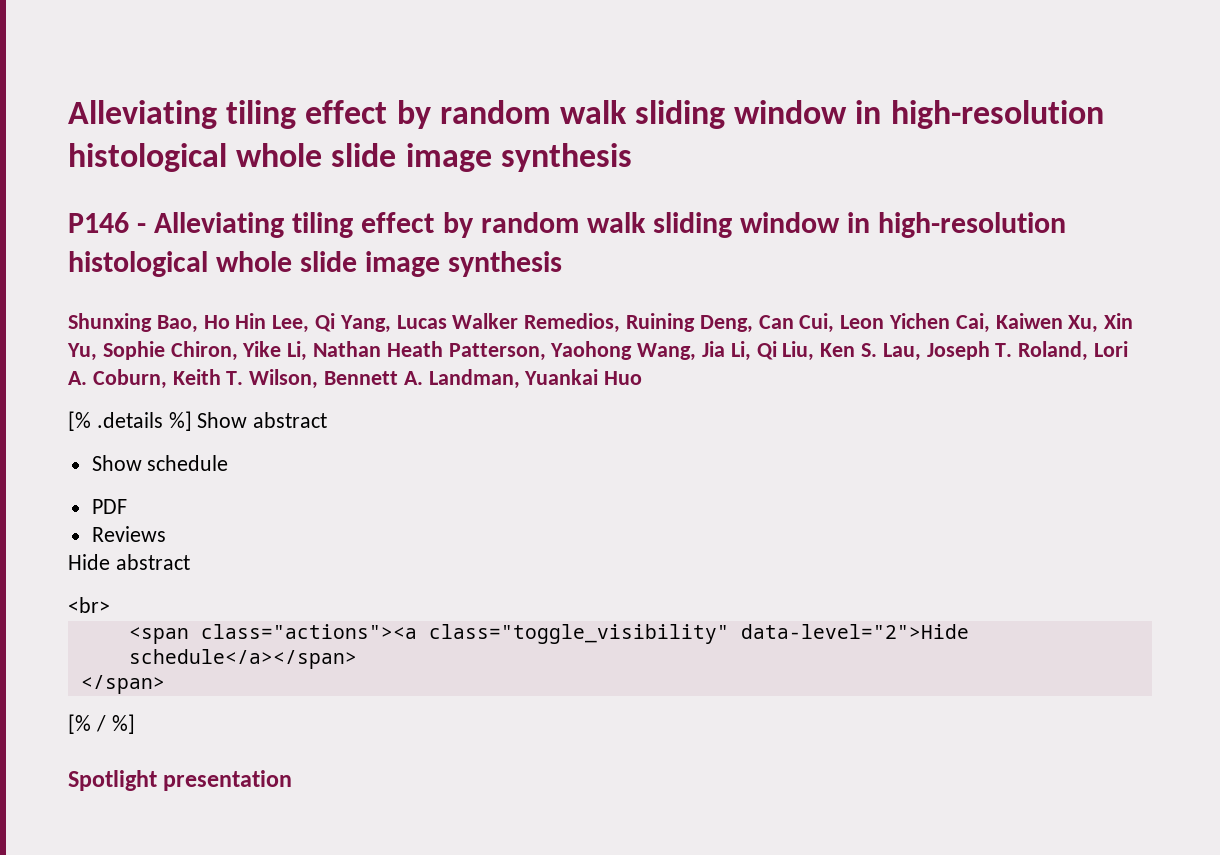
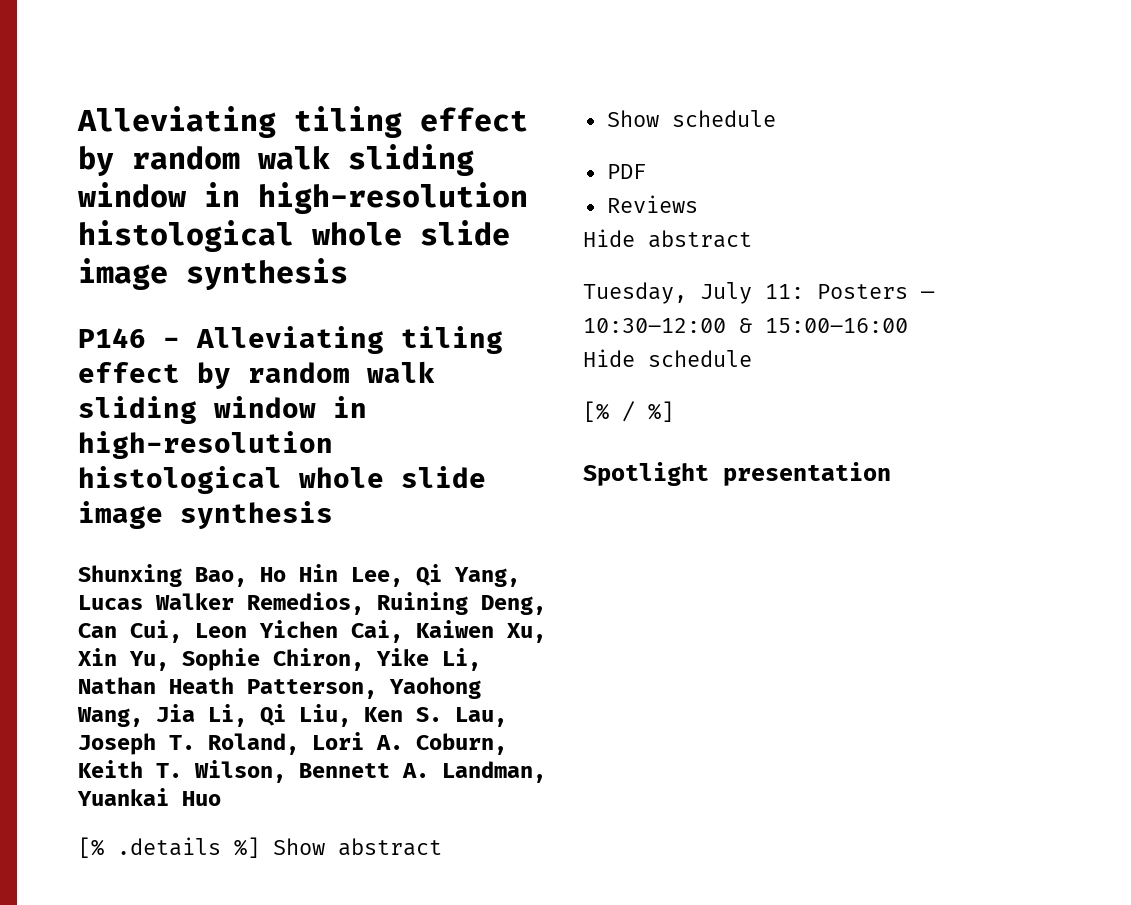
- <br>
- <span class="actions"><a class="toggle_visibility" data-level="2">Hide schedule</a></span>
- </span>
+ Tuesday, July 11: Posters — 10:30–12:00 & 15:00–16:00
+ Hide schedule

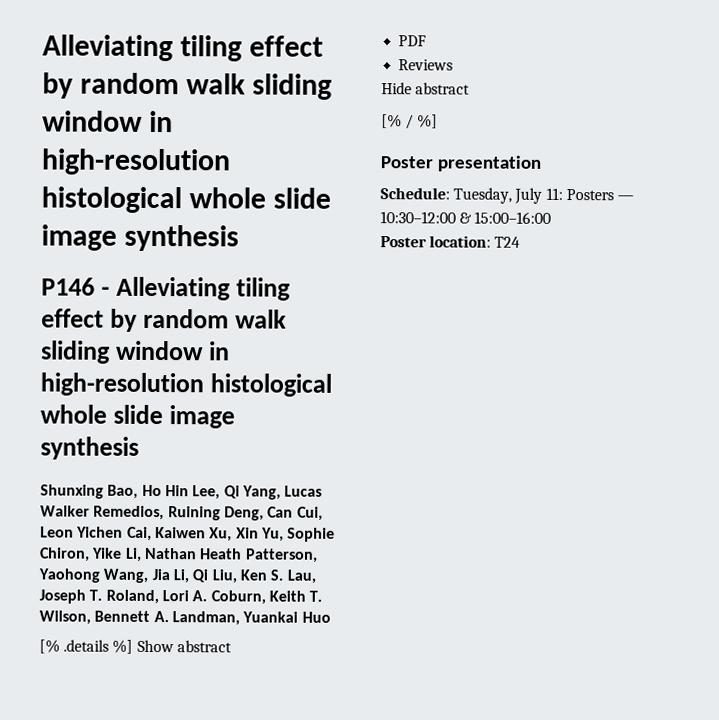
- Show schedule
- Tuesday, July 11: Posters — 10:30–12:00 & 15:00–16:00
+ [% / %]
+ Poster presentation
+ Schedule: Tuesday, July 11: Posters — 10:30–12:00 & 15:00–16:00
- Hide schedule
- [% / %]
- Spotlight presentation
+ Poster location: T24

